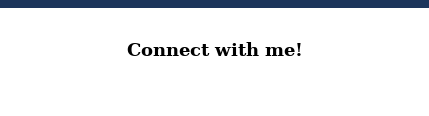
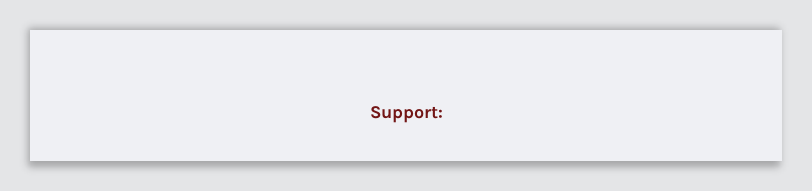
- Connect with me!
+ Support:

